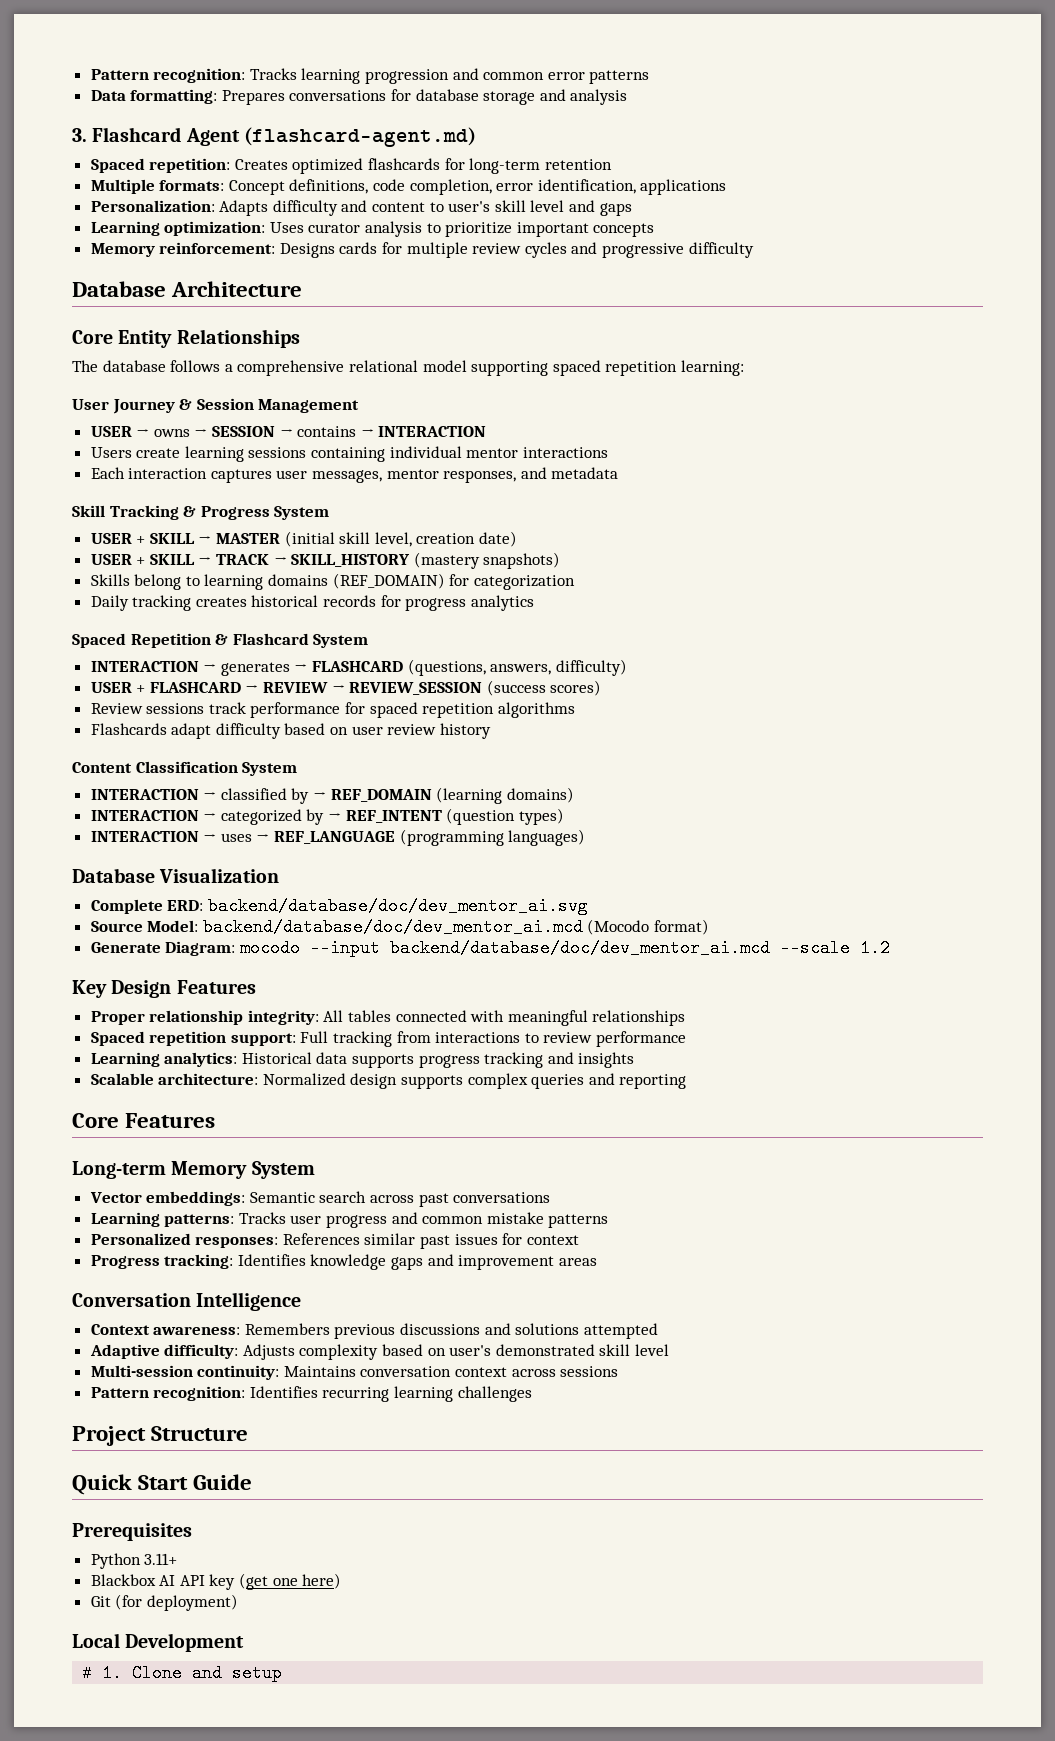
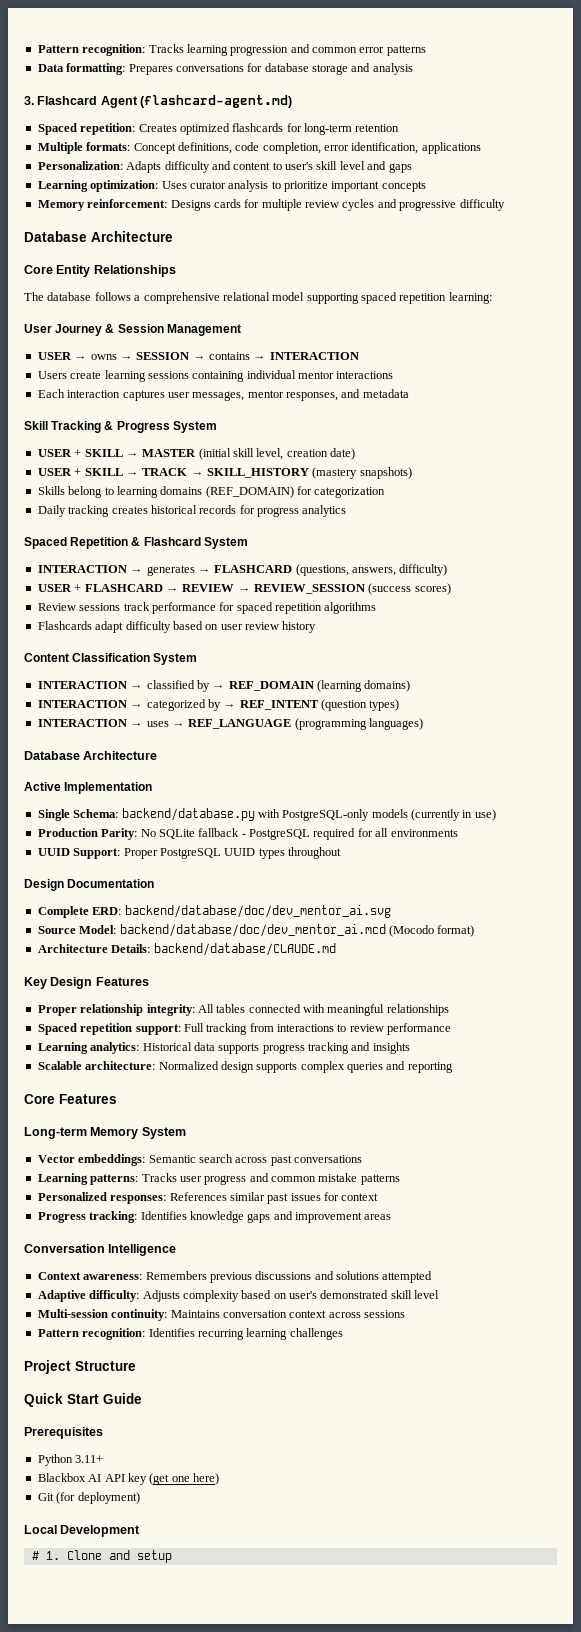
  INTERACTION → uses → REF_LANGUAGE (programming languages)
- Database Visualization
+ Database Architecture
+ Active Implementation
+ Single Schema: backend/database.py with PostgreSQL-only models (currently in use)
+ Production Parity: No SQLite fallback - PostgreSQL required for all environments
+ UUID Support: Proper PostgreSQL UUID types throughout
+ Design Documentation
- Generate Diagram: mocodo --input backend/database/doc/dev_mentor_ai.mcd --scale 1.2
+ Architecture Details: backend/database/CLAUDE.md

